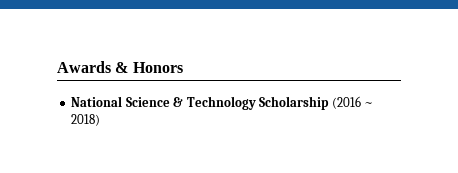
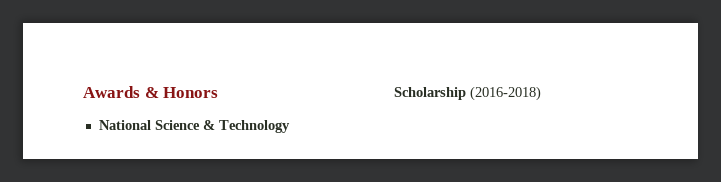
- National Science & Technology Scholarship (2016 ~ 2018)
+ National Science & Technology Scholarship (2016-2018)

